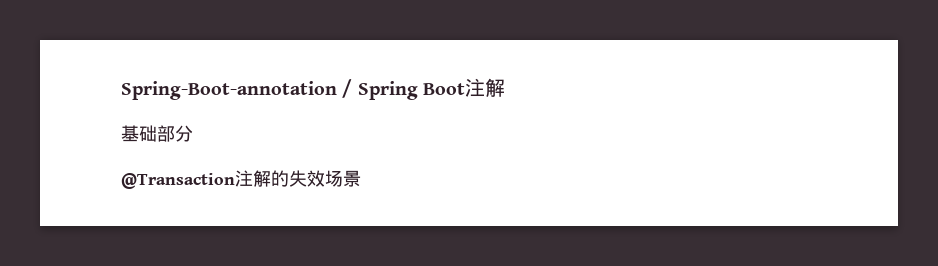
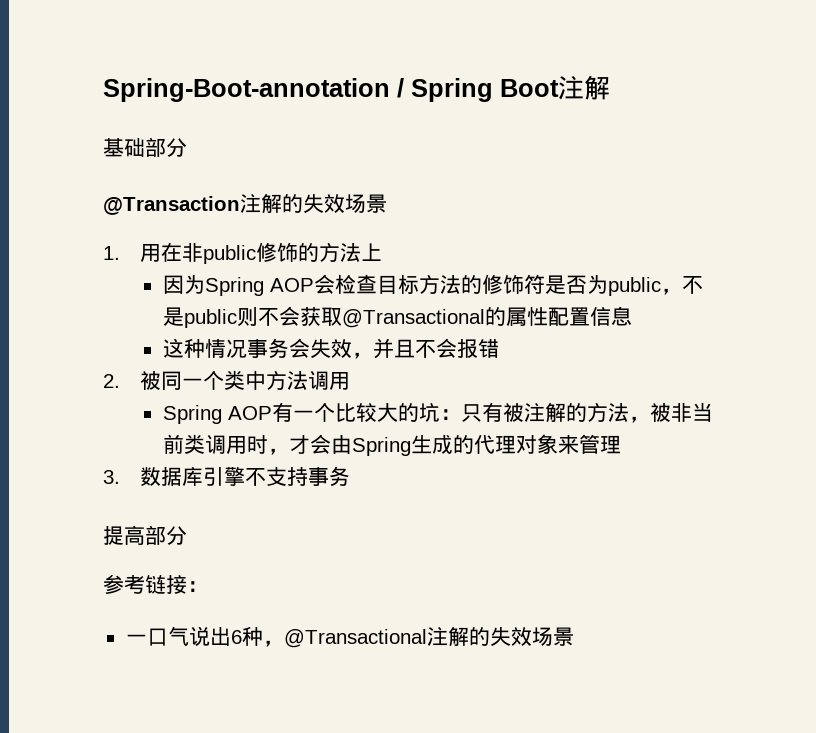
+ 1.用在非public修饰的方法上
+ 因为Spring AOP会检查目标方法的修饰符是否为public，不是public则不会获取@Transactional的属性配置信息
+ 这种情况事务会失效，并且不会报错
+ 2.被同一个类中方法调用
+ Spring AOP有一个比较大的坑：只有被注解的方法，被非当前类调用时，才会由Spring生成的代理对象来管理
+ 3.数据库引擎不支持事务
+ 提高部分
+ 参考链接：
+ 一口气说出6种，@Transactional注解的失效场景

